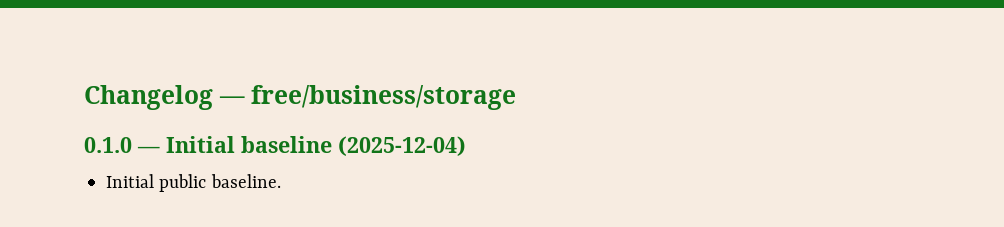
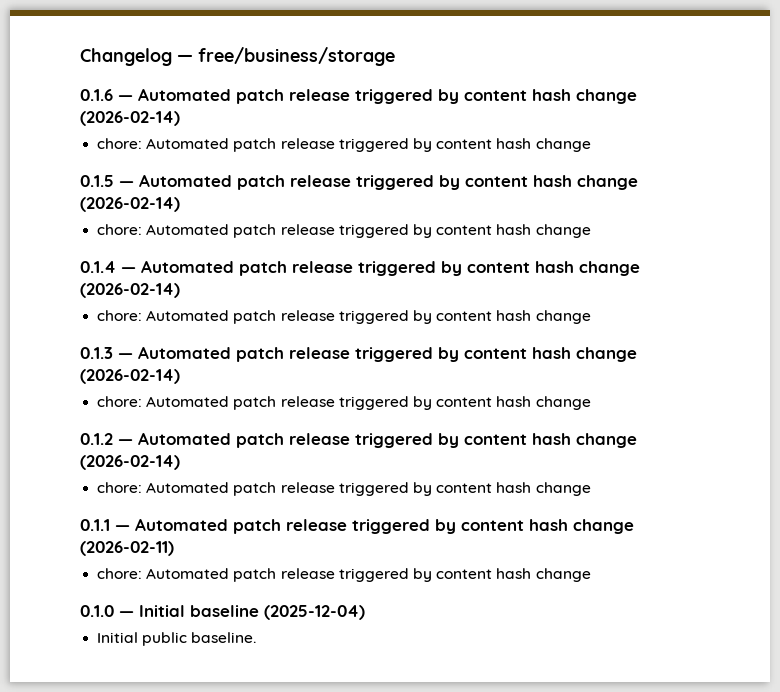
+ 0.1.6 — Automated patch release triggered by content hash change (2026-02-14)
+ chore: Automated patch release triggered by content hash change
+ 0.1.5 — Automated patch release triggered by content hash change (2026-02-14)
+ chore: Automated patch release triggered by content hash change
+ 0.1.4 — Automated patch release triggered by content hash change (2026-02-14)
+ chore: Automated patch release triggered by content hash change
+ 0.1.3 — Automated patch release triggered by content hash change (2026-02-14)
+ chore: Automated patch release triggered by content hash change
+ 0.1.2 — Automated patch release triggered by content hash change (2026-02-14)
+ chore: Automated patch release triggered by content hash change
+ 0.1.1 — Automated patch release triggered by content hash change (2026-02-11)
+ chore: Automated patch release triggered by content hash change

